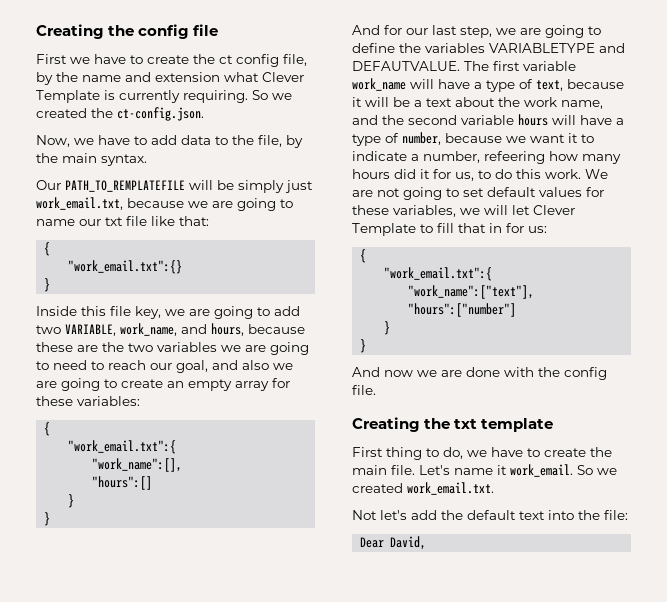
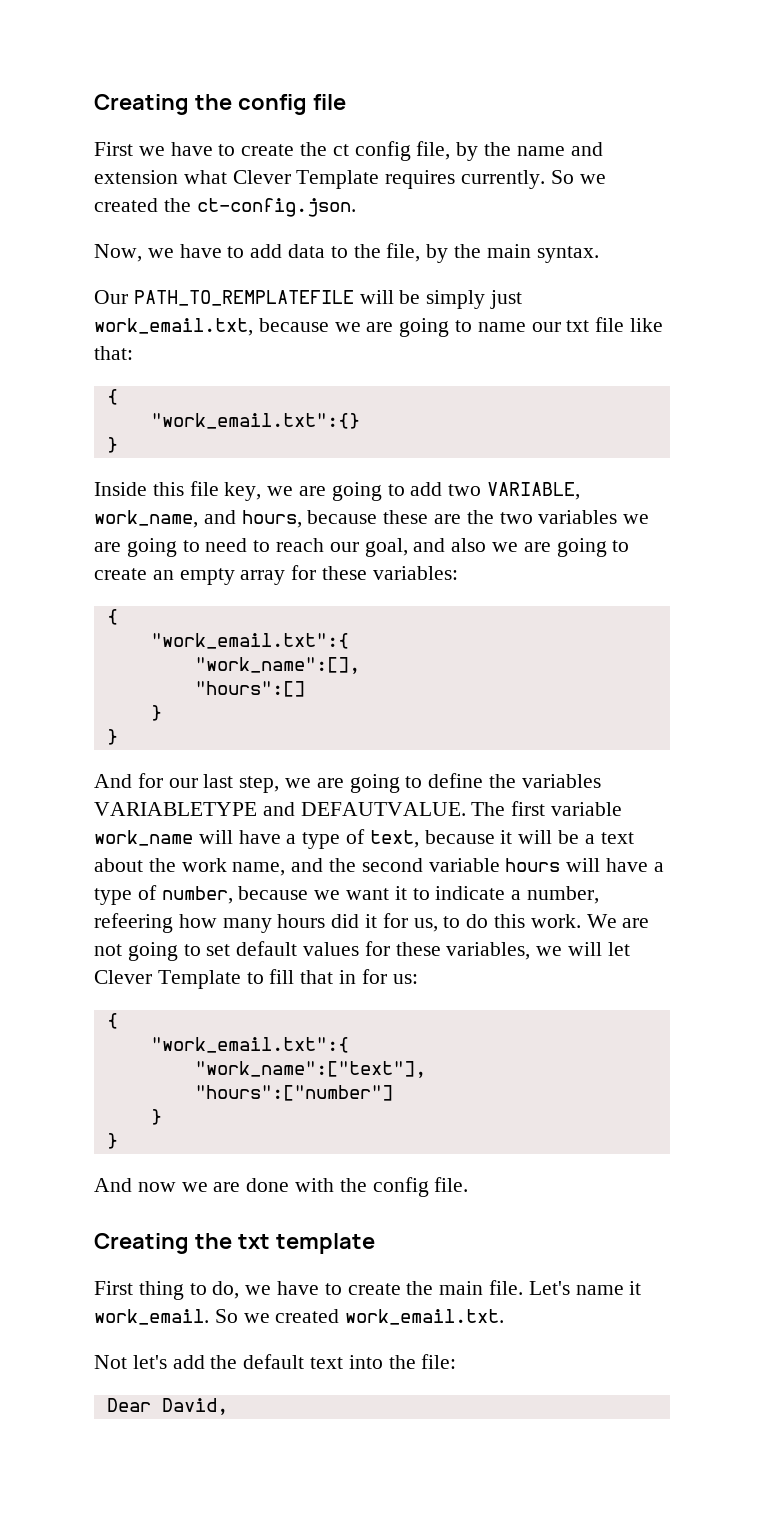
- First we have to create the ct config file, by the name and extension what Clever Template is currently requiring.
+ First we have to create the ct config file, by the name and extension what Clever Template requires currently.

